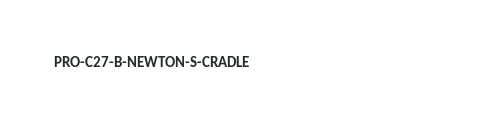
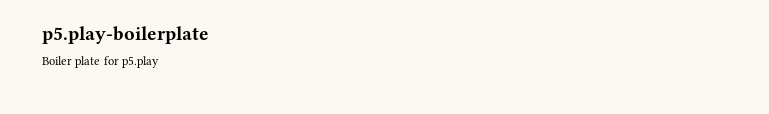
- PRO-C27-B-NEWTON-S-CRADLE
+ p5.play-boilerplate
+ Boiler plate for p5.play

